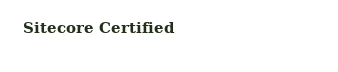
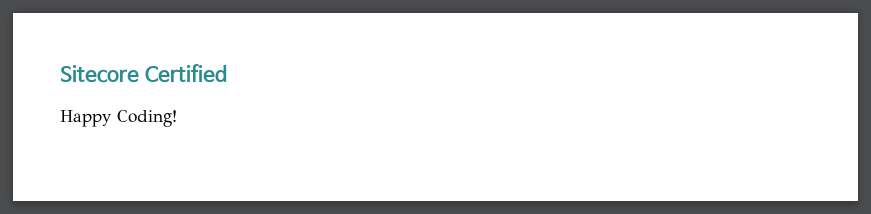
+ Happy Coding!

